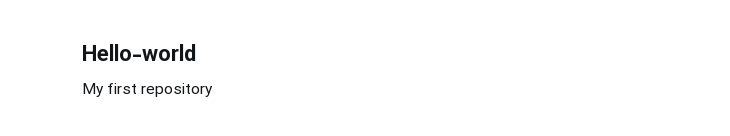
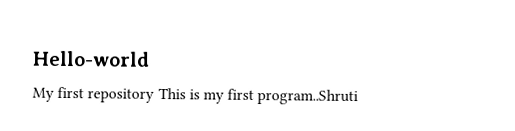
- My first repository
+ My first repository This is my first program..Shruti

